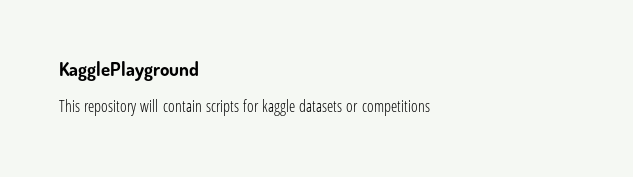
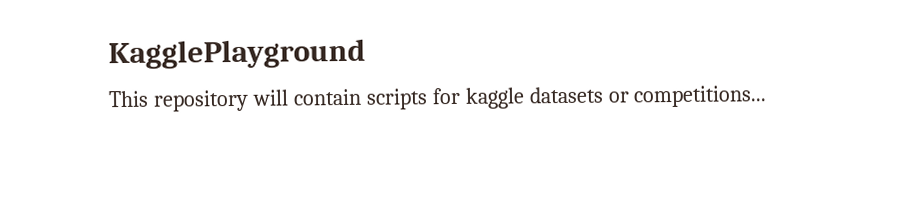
- This repository will contain scripts for kaggle datasets or competitions
+ This repository will contain scripts for kaggle datasets or competitions...

